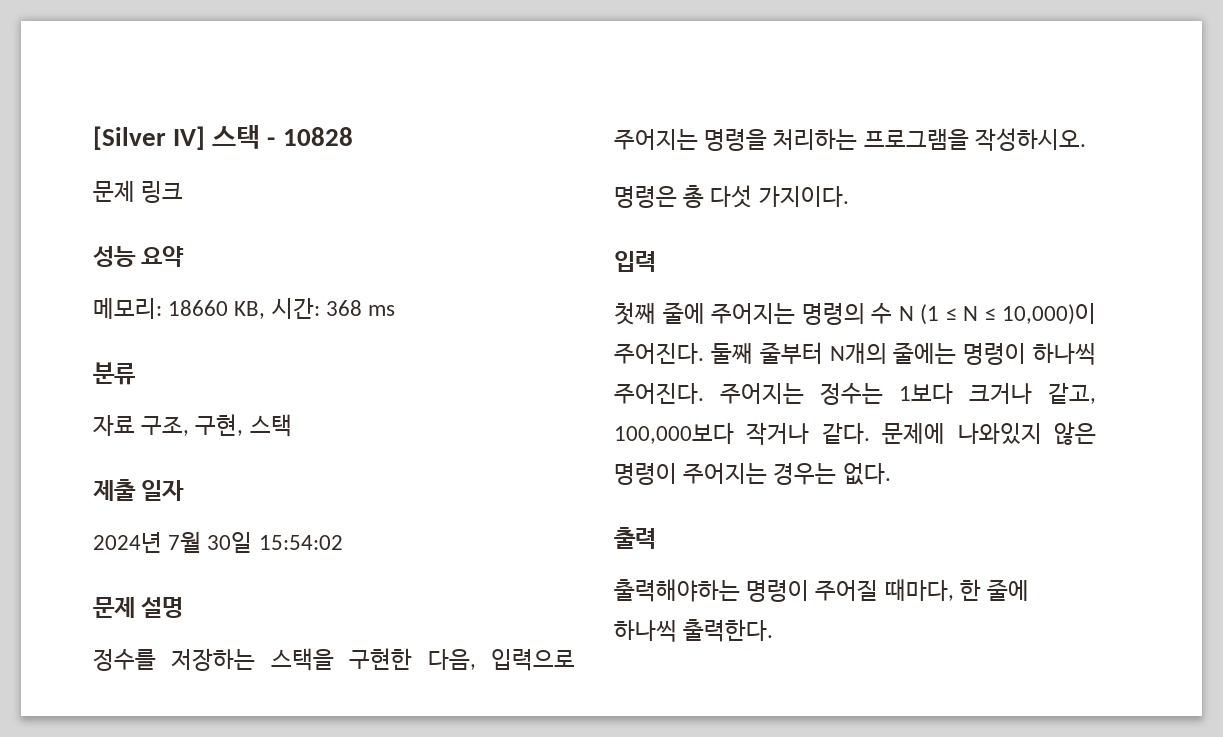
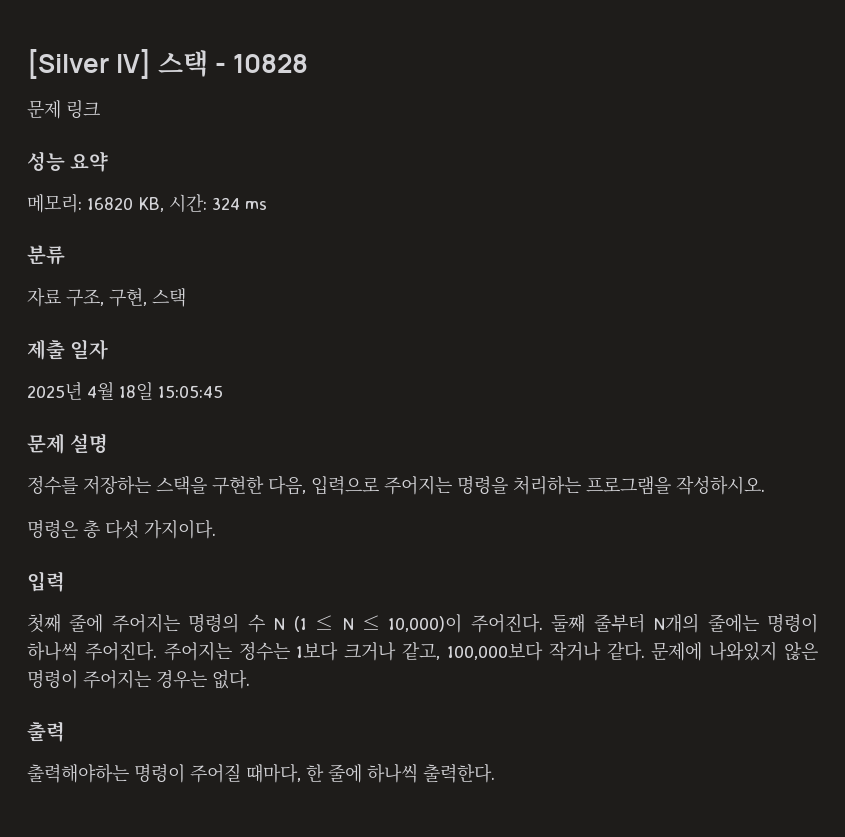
- 메모리: 18660 KB, 시간: 368 ms
+ 메모리: 16820 KB, 시간: 324 ms
- 2024년 7월 30일 15:54:02
+ 2025년 4월 18일 15:05:45

